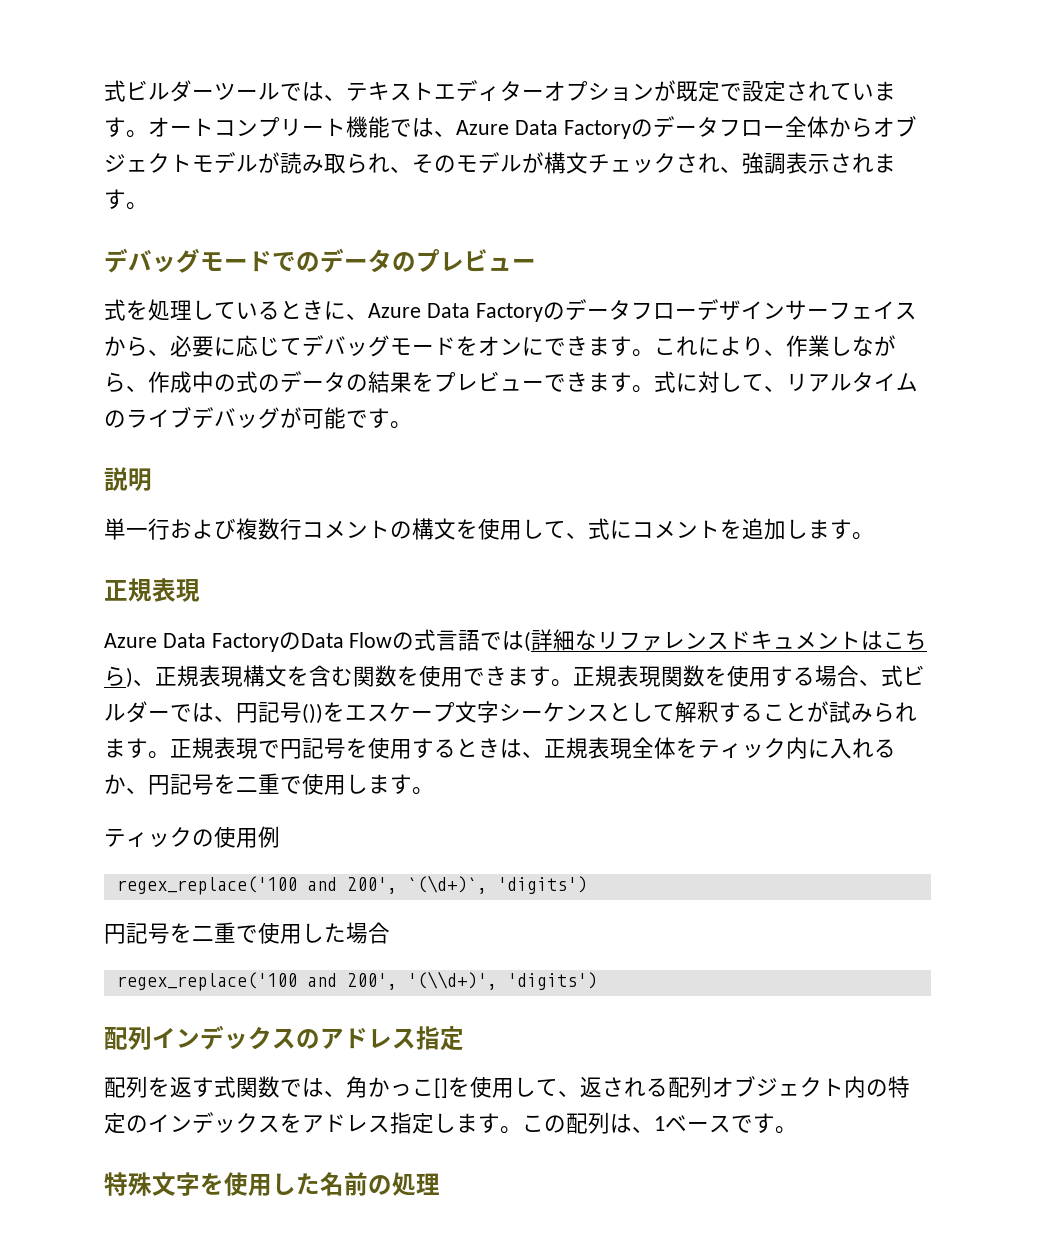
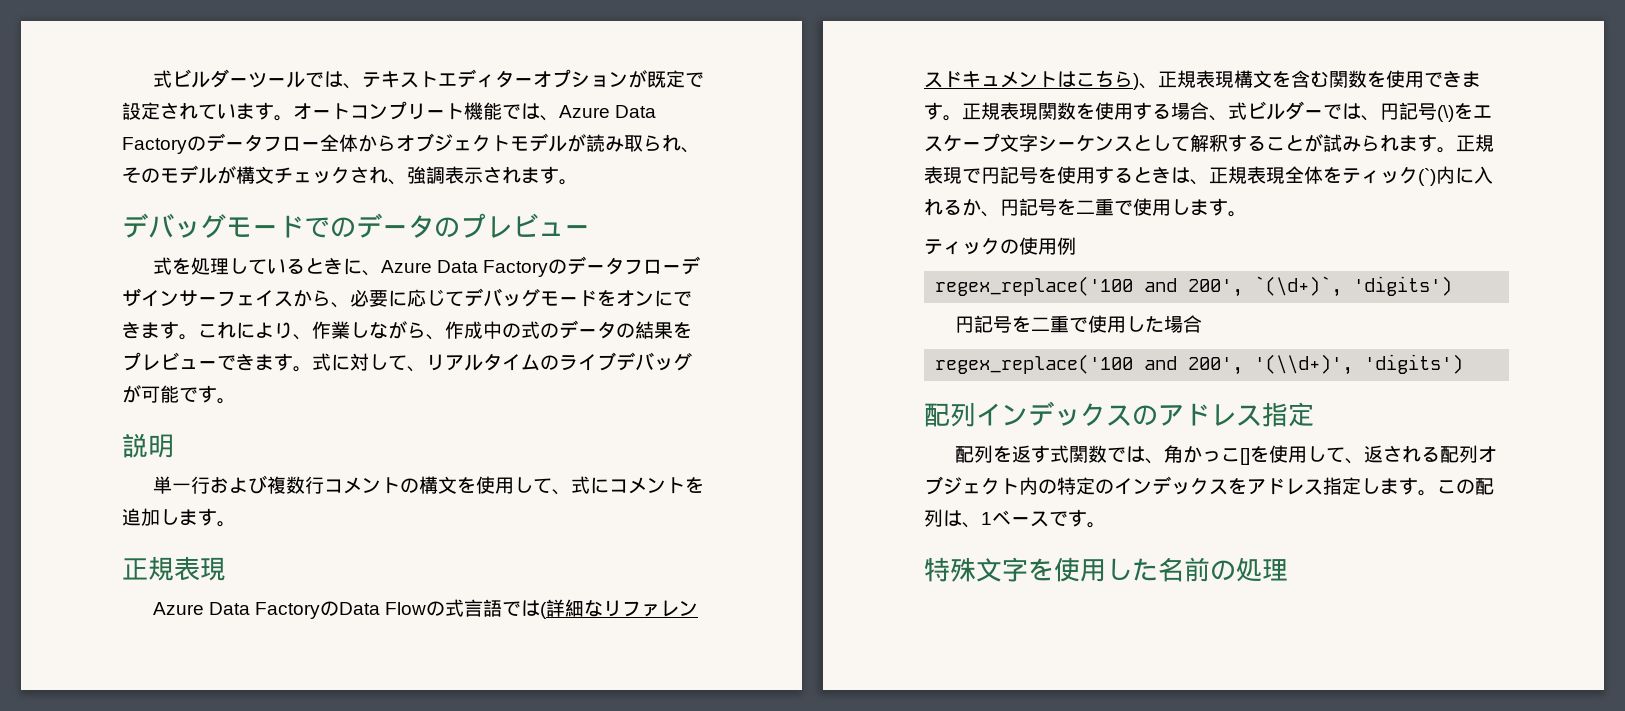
- 正規表現関数を使用する場合、式ビルダーでは、円記号())をエスケープ文字シーケンスとして解釈することが試みられます。
+ 正規表現関数を使用する場合、式ビルダーでは、円記号(\)をエスケープ文字シーケンスとして解釈することが試みられます。
- 正規表現で円記号を使用するときは、正規表現全体をティック内に入れるか、円記号を二重で使用します。
+ 正規表現で円記号を使用するときは、正規表現全体をティック(`)内に入れるか、円記号を二重で使用します。

